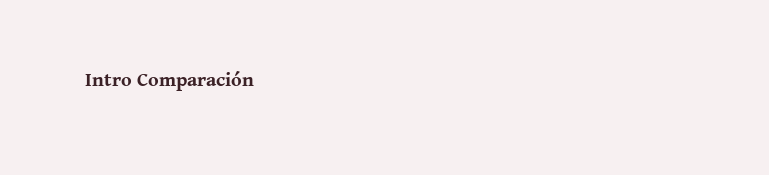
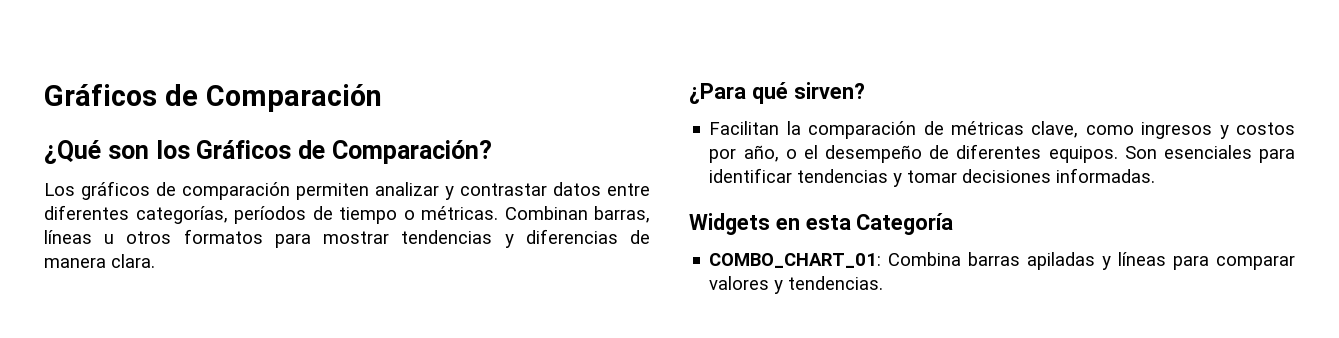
- Intro Comparación
+ Gráficos de Comparación
+ ¿Qué son los Gráficos de Comparación?
+ Los gráficos de comparación permiten analizar y contrastar datos entre diferentes categorías, períodos de tiempo o métricas. Combinan barras, líneas u otros formatos para mostrar tendencias y diferencias de manera clara.
+ ¿Para qué sirven?
+ Facilitan la comparación de métricas clave, como ingresos y costos por año, o el desempeño de diferentes equipos. Son esenciales para identificar tendencias y tomar decisiones informadas.
+ Widgets en esta Categoría
+ COMBO_CHART_01: Combina barras apiladas y líneas para comparar valores y tendencias.

